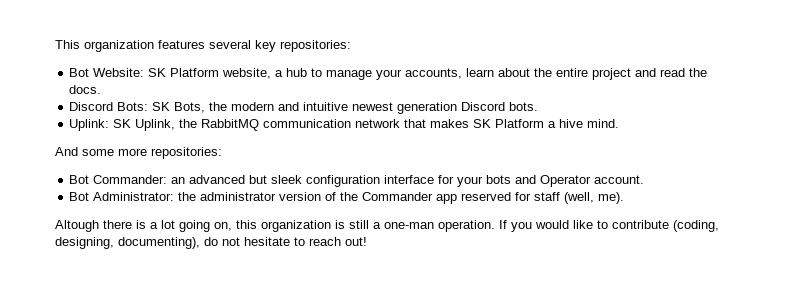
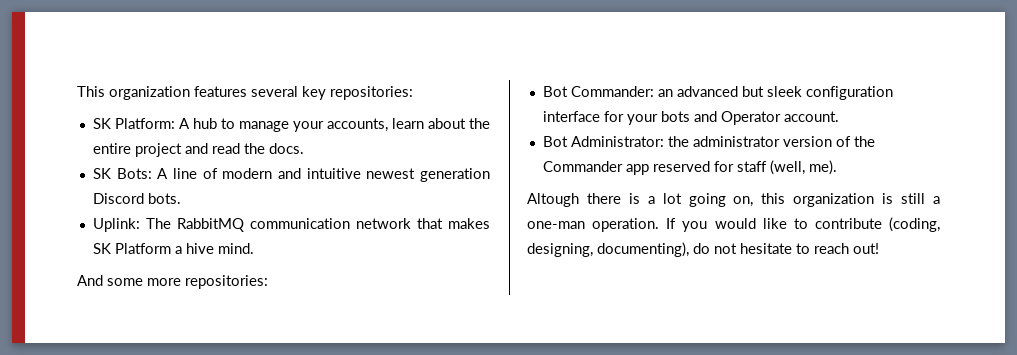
- Bot Website: SK Platform website, a hub to manage your accounts, learn about the entire project and read the docs.
+ SK Platform: A hub to manage your accounts, learn about the entire project and read the docs.
- Discord Bots: SK Bots, the modern and intuitive newest generation Discord bots.
+ SK Bots: A line of modern and intuitive newest generation Discord bots.
- Uplink: SK Uplink, the RabbitMQ communication network that makes SK Platform a hive mind.
+ Uplink: The RabbitMQ communication network that makes SK Platform a hive mind.

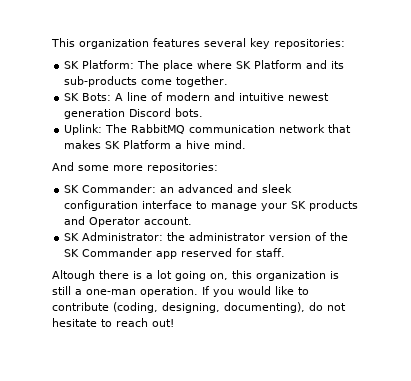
- SK Platform: A hub to manage your accounts, learn about the entire project and read the docs.
+ SK Platform: The place where SK Platform and its sub-products come together.
- Bot Commander: an advanced but sleek configuration interface for your bots and Operator account.
+ SK Commander: an advanced and sleek configuration interface to manage your SK products and Operator account.
- Bot Administrator: the administrator version of the Commander app reserved for staff (well, me).
+ SK Administrator: the administrator version of the SK Commander app reserved for staff.

